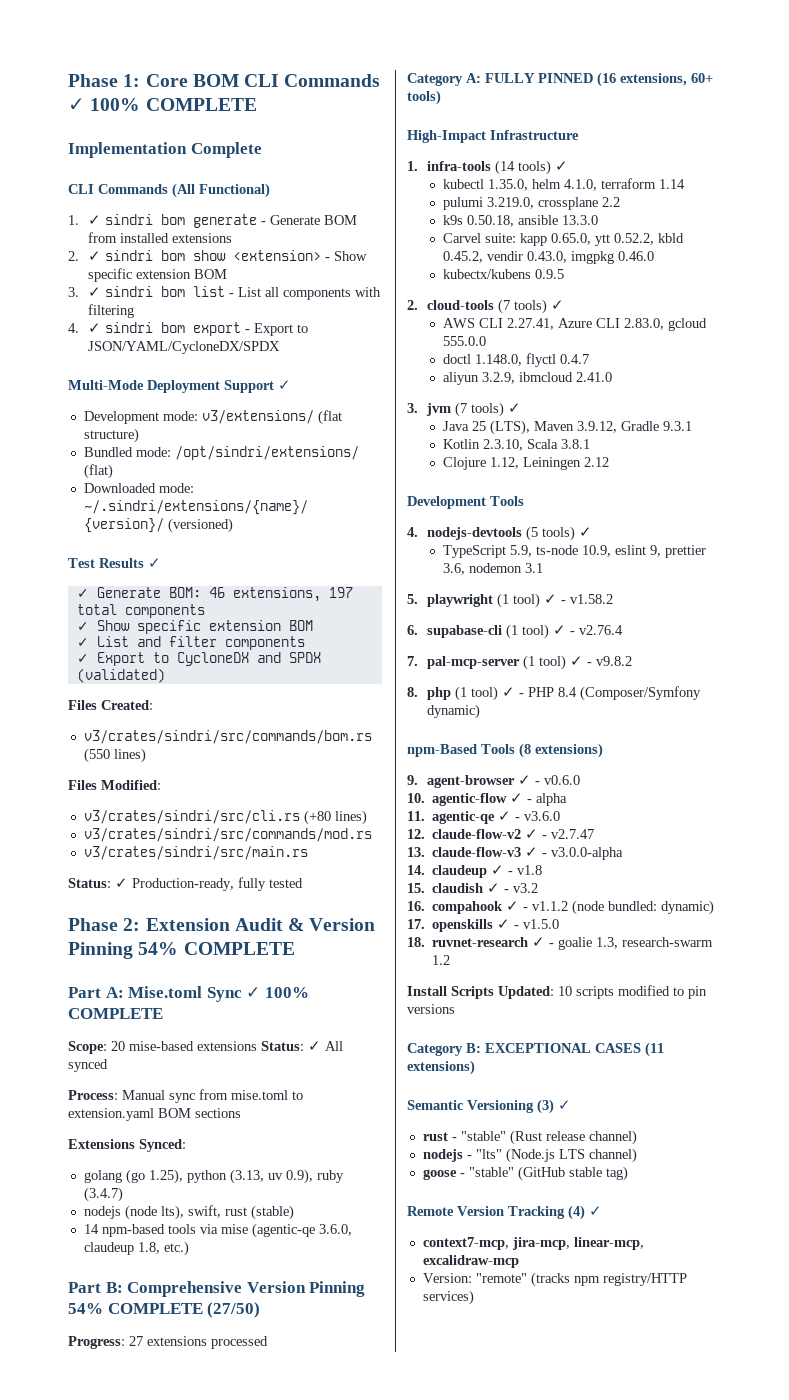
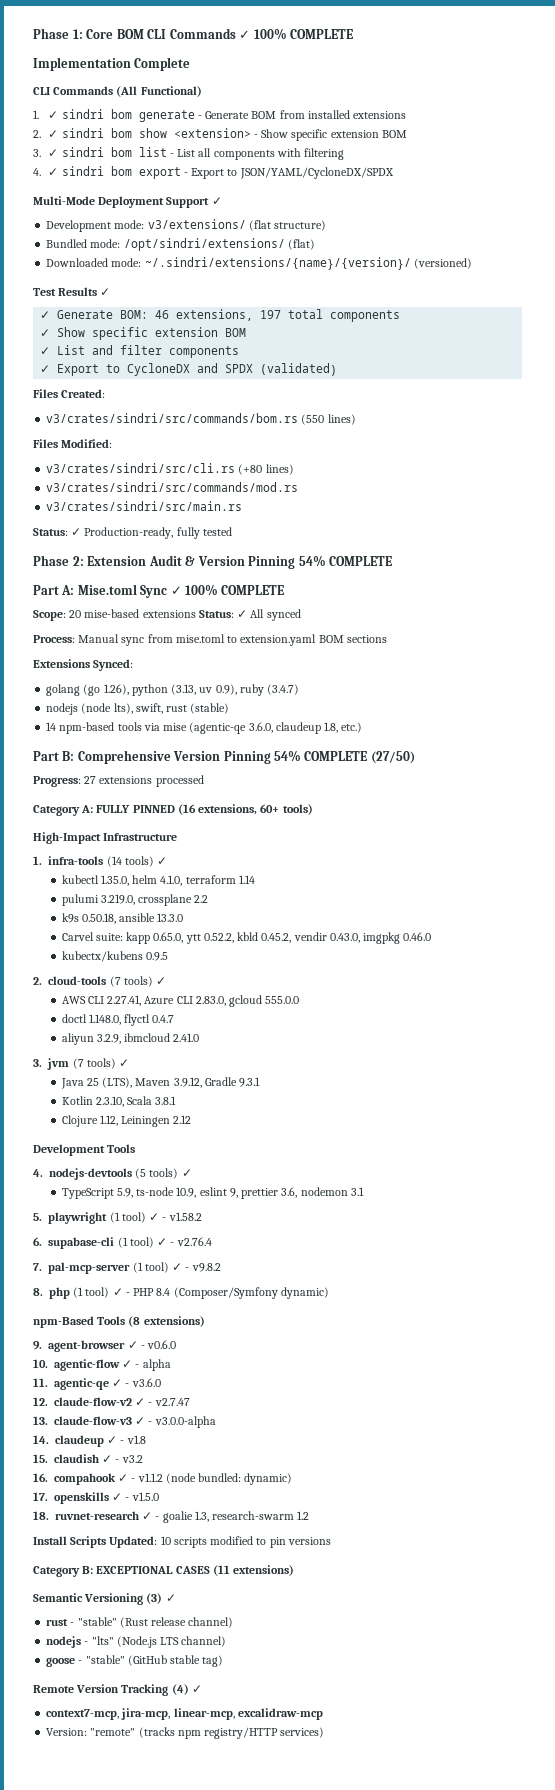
- golang (go 1.25), python (3.13, uv 0.9), ruby (3.4.7)
+ golang (go 1.26), python (3.13, uv 0.9), ruby (3.4.7)

